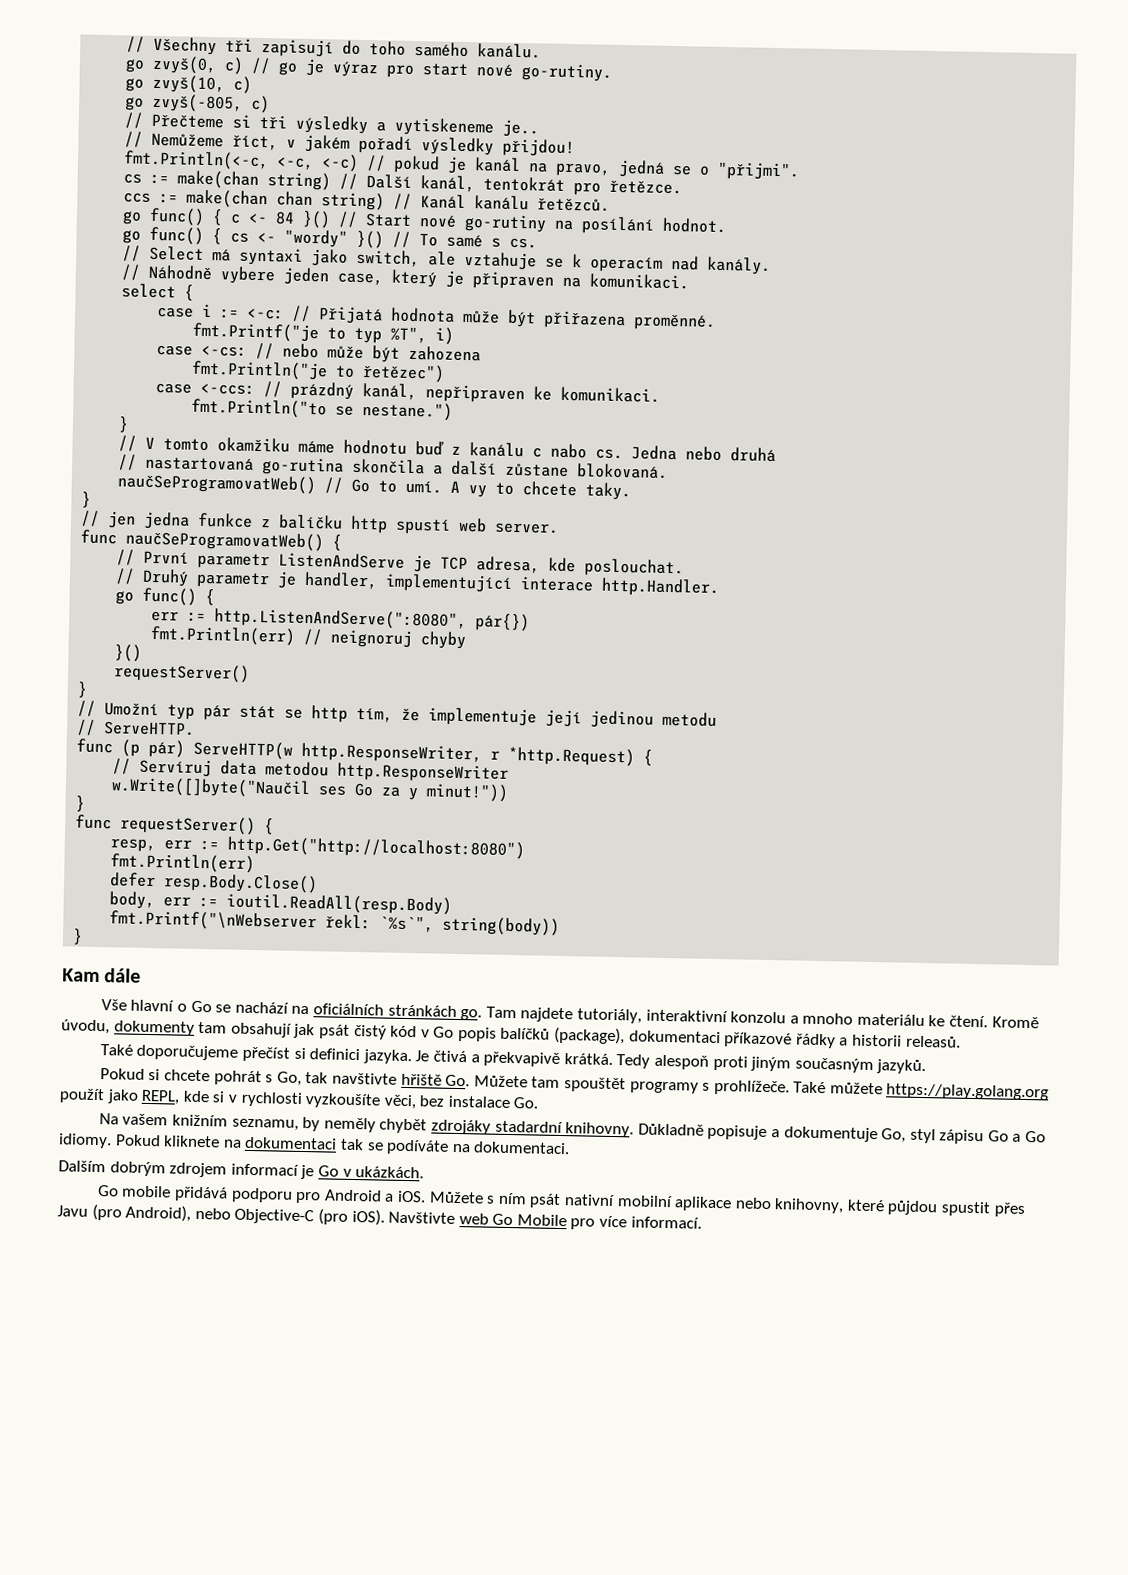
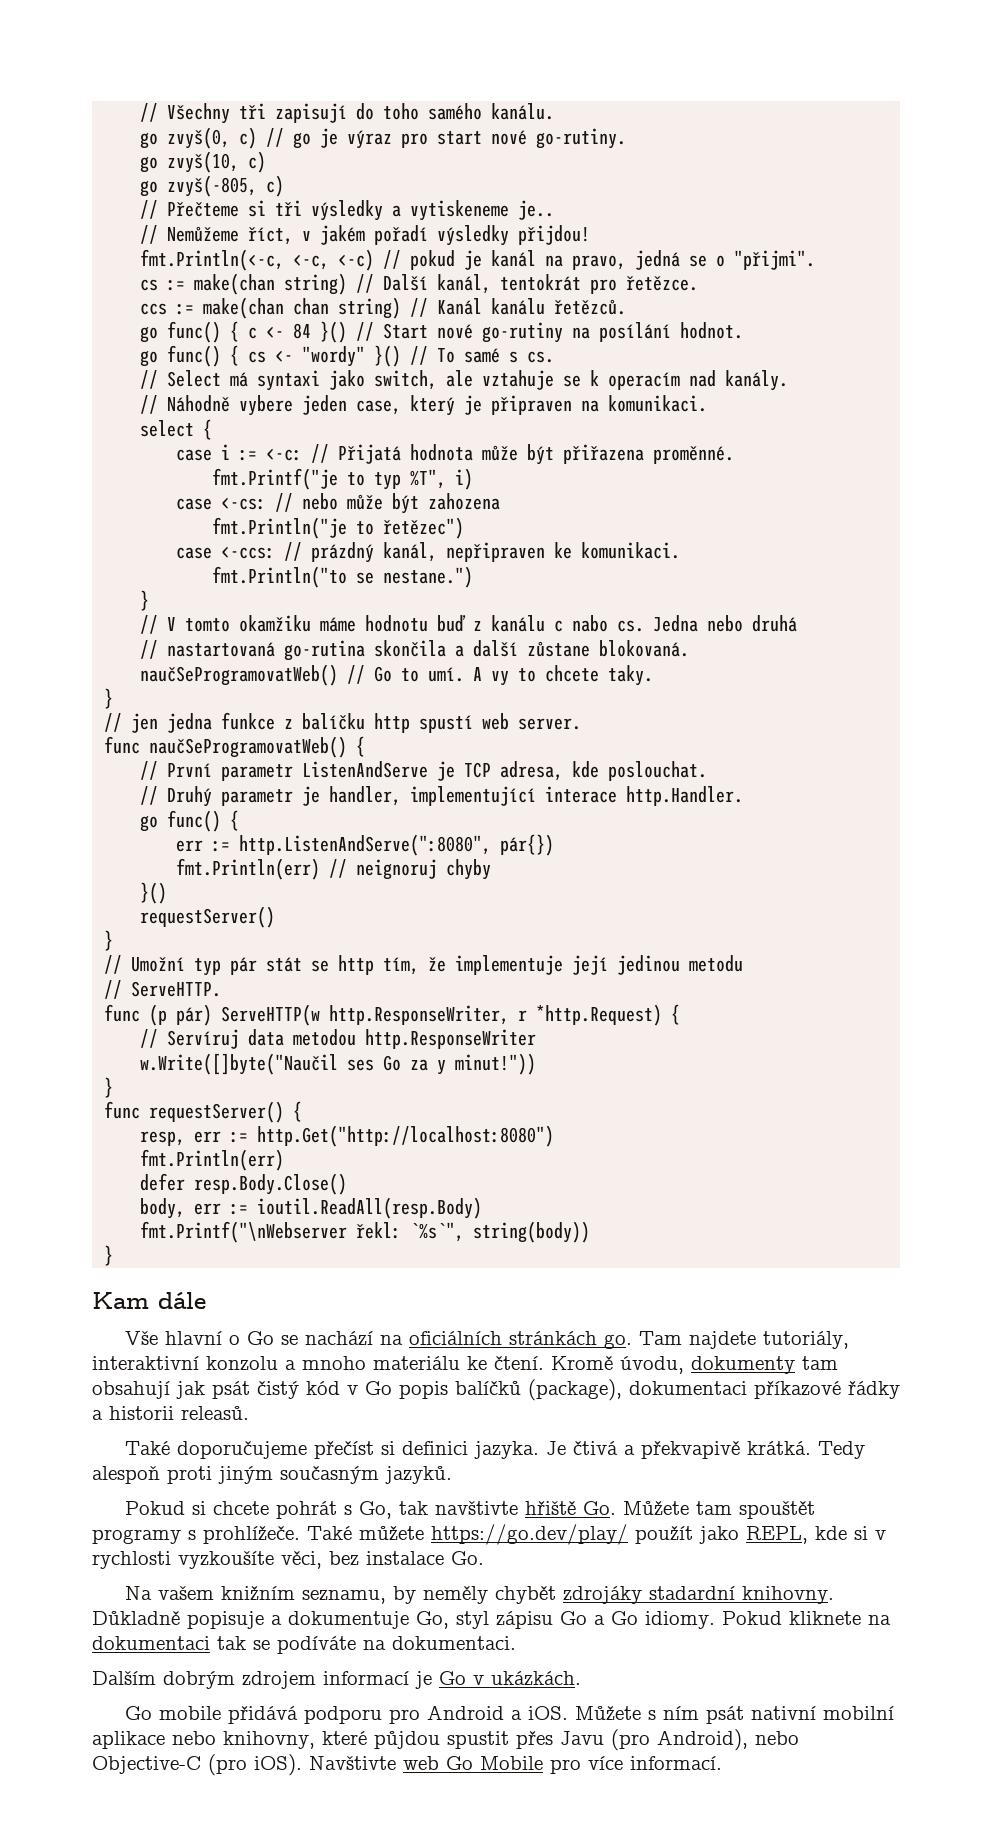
- Také můžete https://play.golang.org použít jako REPL, kde si v rychlosti vyzkoušíte věci, bez instalace Go.
+ Také můžete https://go.dev/play/ použít jako REPL, kde si v rychlosti vyzkoušíte věci, bez instalace Go.

